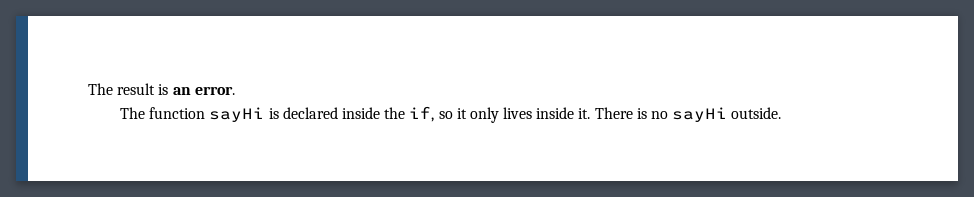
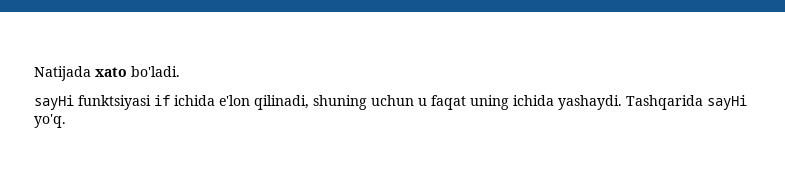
- The result is an error.
- The function sayHi is declared inside the if, so it only lives inside it. There is no sayHi outside.
+ Natijada xato bo'ladi.
+ sayHi funktsiyasi if ichida e'lon qilinadi, shuning uchun u faqat uning ichida yashaydi. Tashqarida sayHi yo'q.

